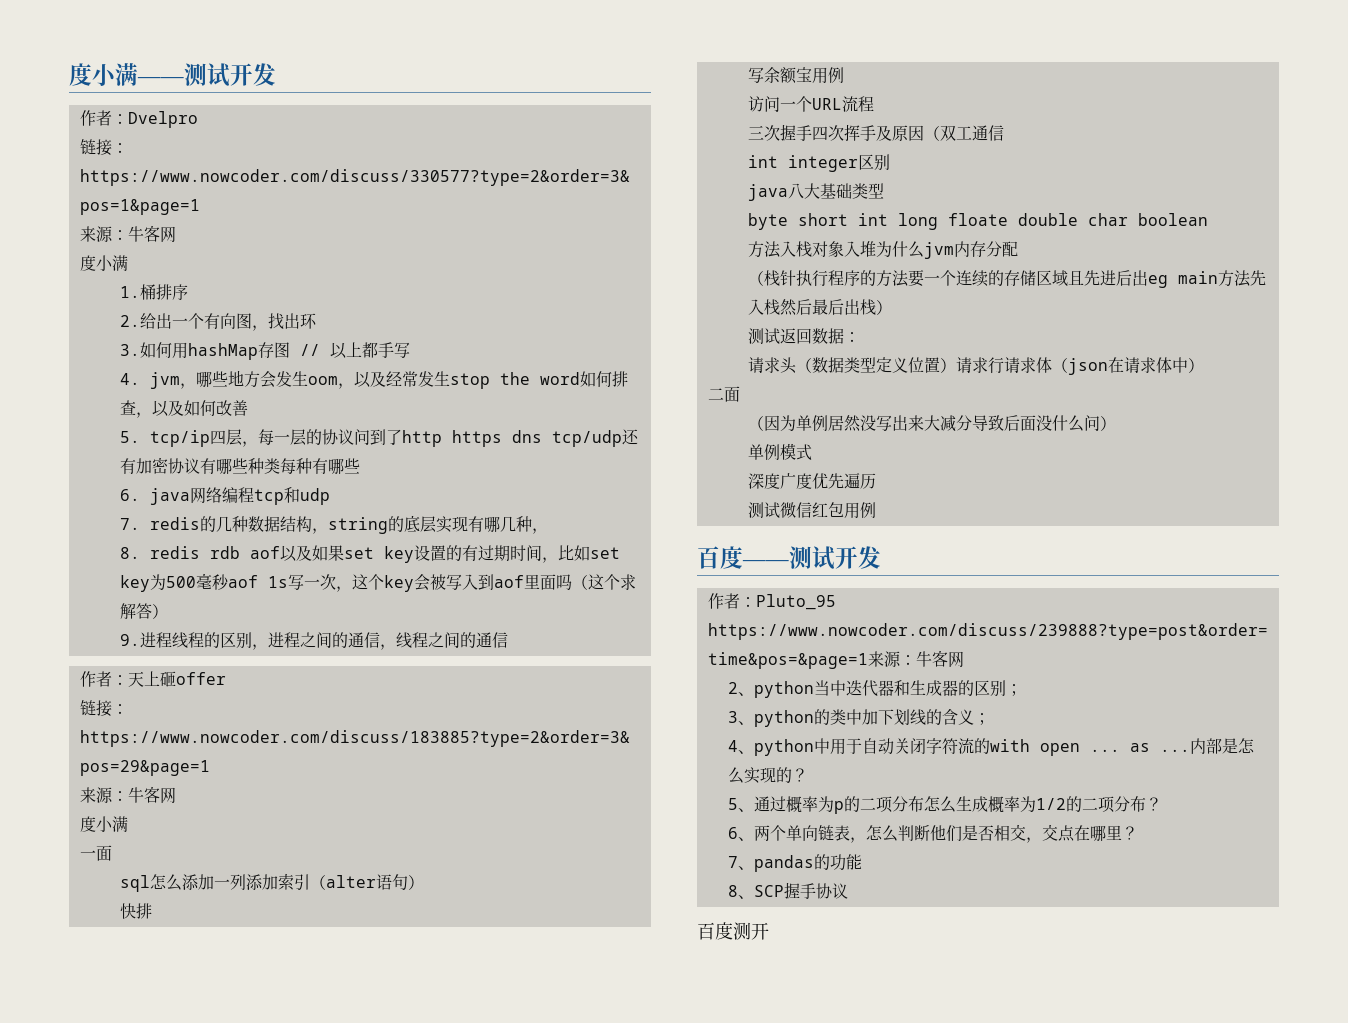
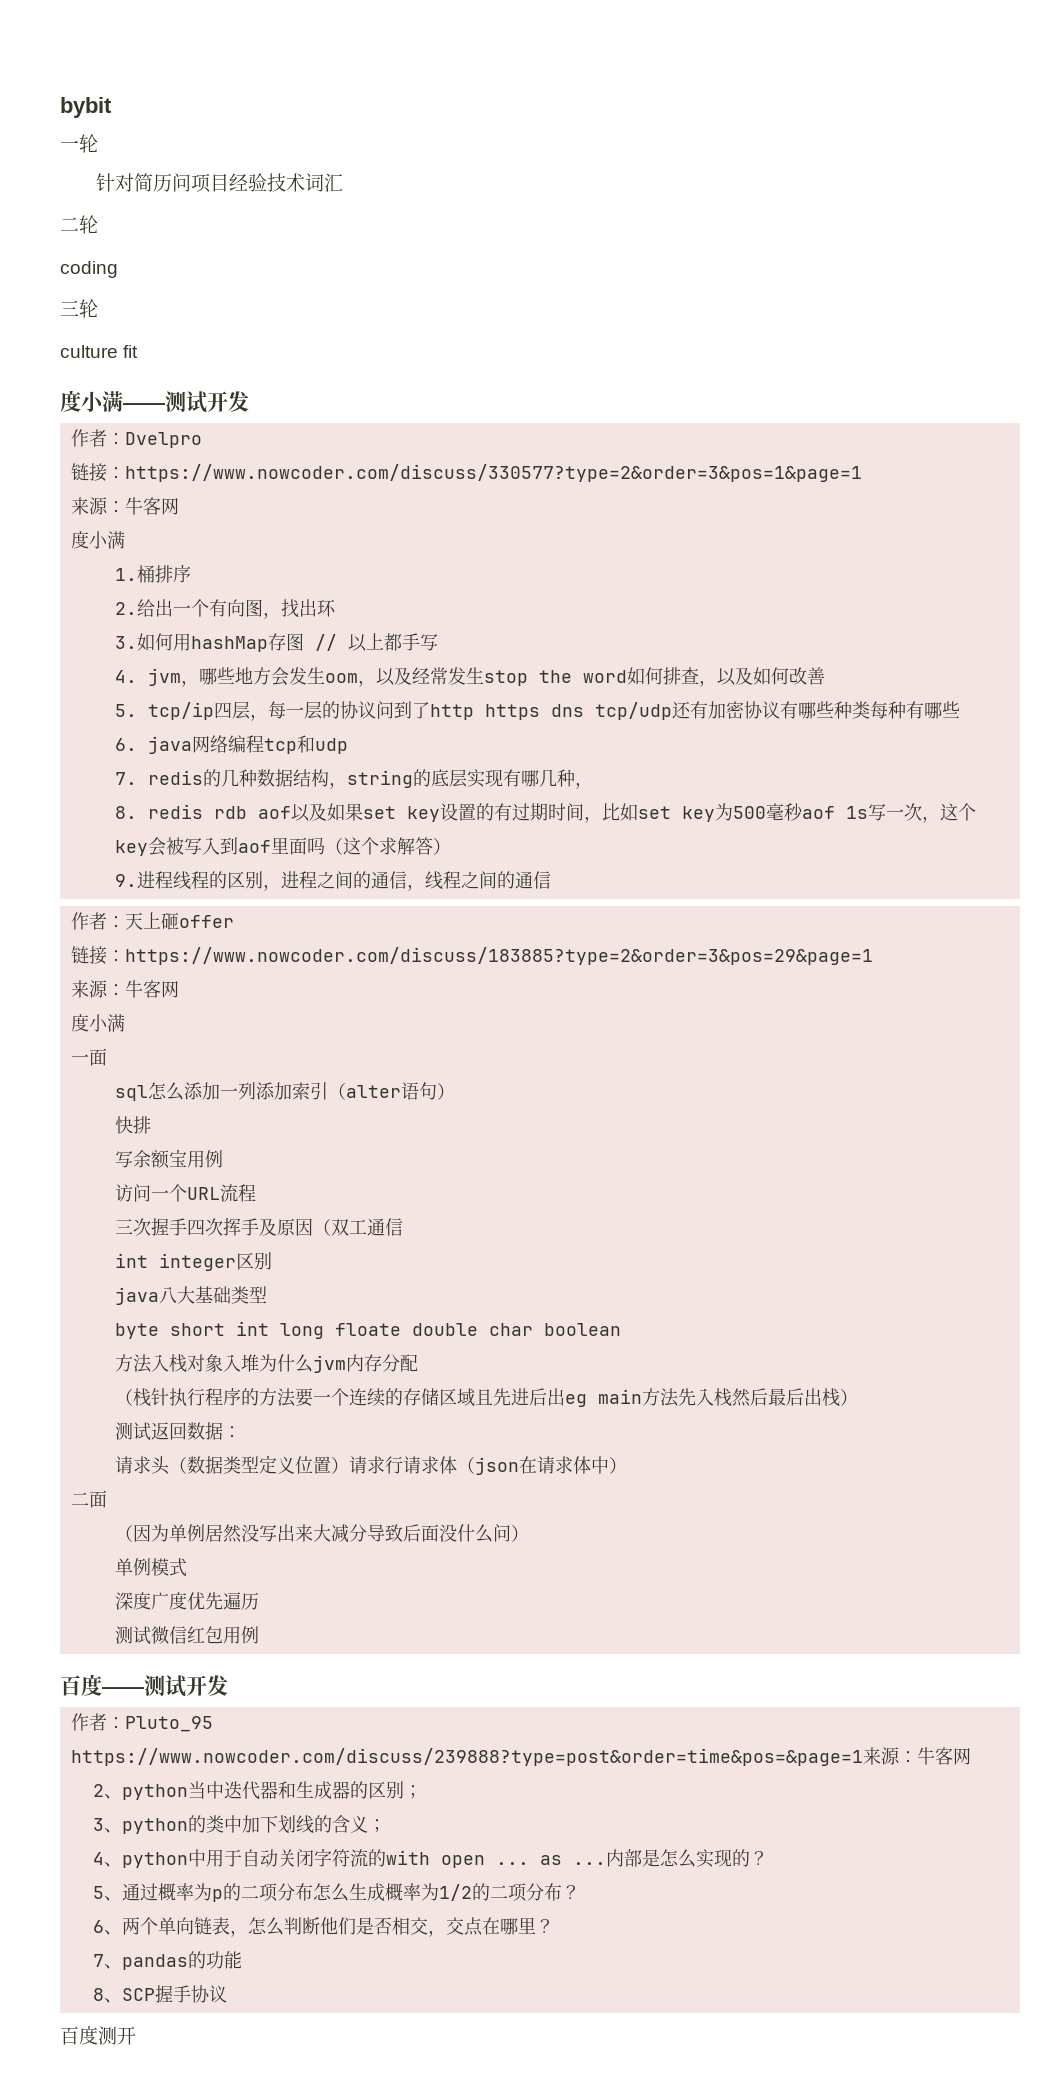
+ bybit
+ 一轮
+ 针对简历问项目经验技术词汇
+ 二轮
+ coding
+ 三轮
+ culture fit

